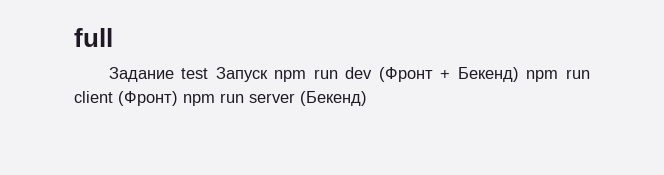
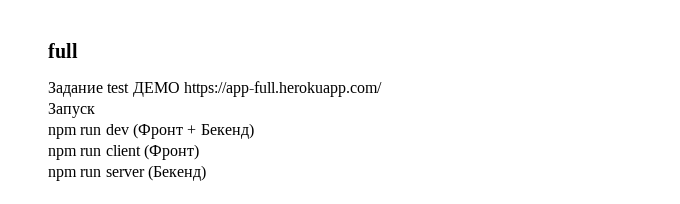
- Задание test Запуск npm run dev (Фронт + Бекенд) npm run client (Фронт) npm run server (Бекенд)
+ Задание test ДЕМО https://app-full.herokuapp.com/
+ Запуск
+ npm run dev (Фронт + Бекенд)
+ npm run client (Фронт)
+ npm run server (Бекенд)

